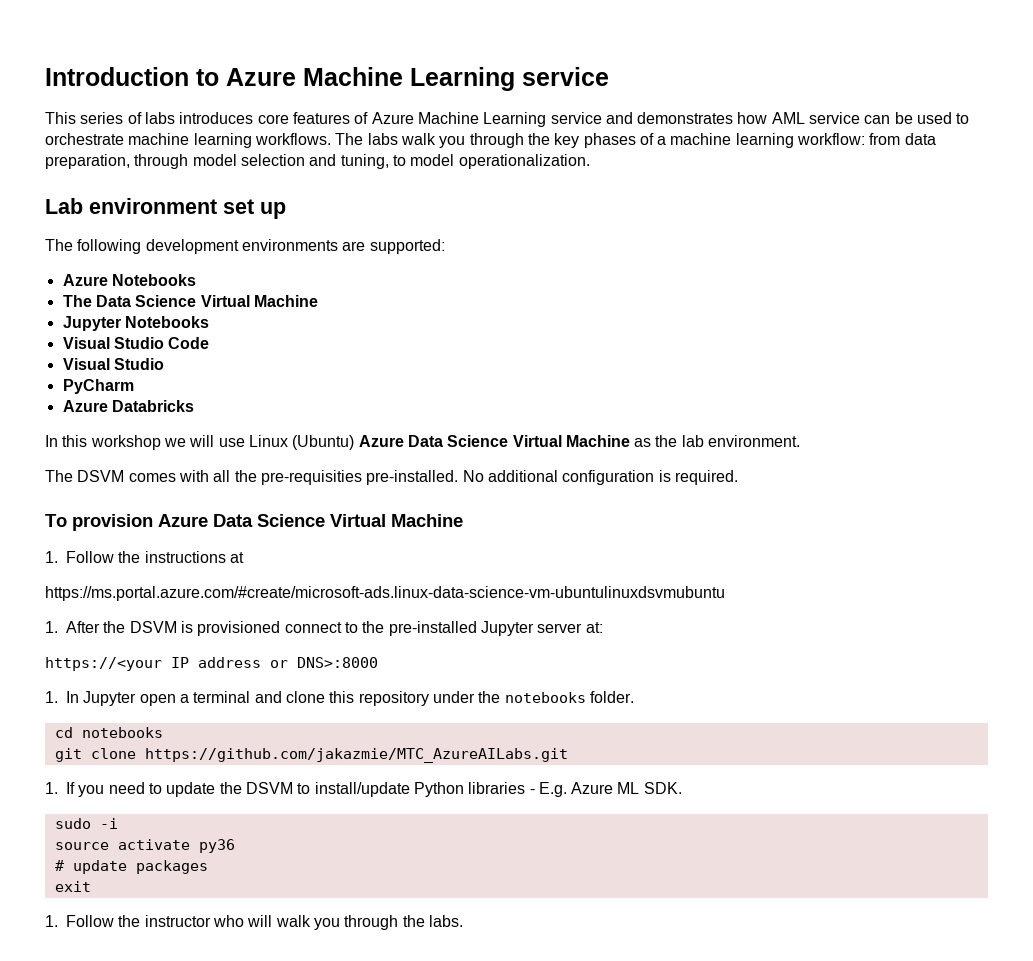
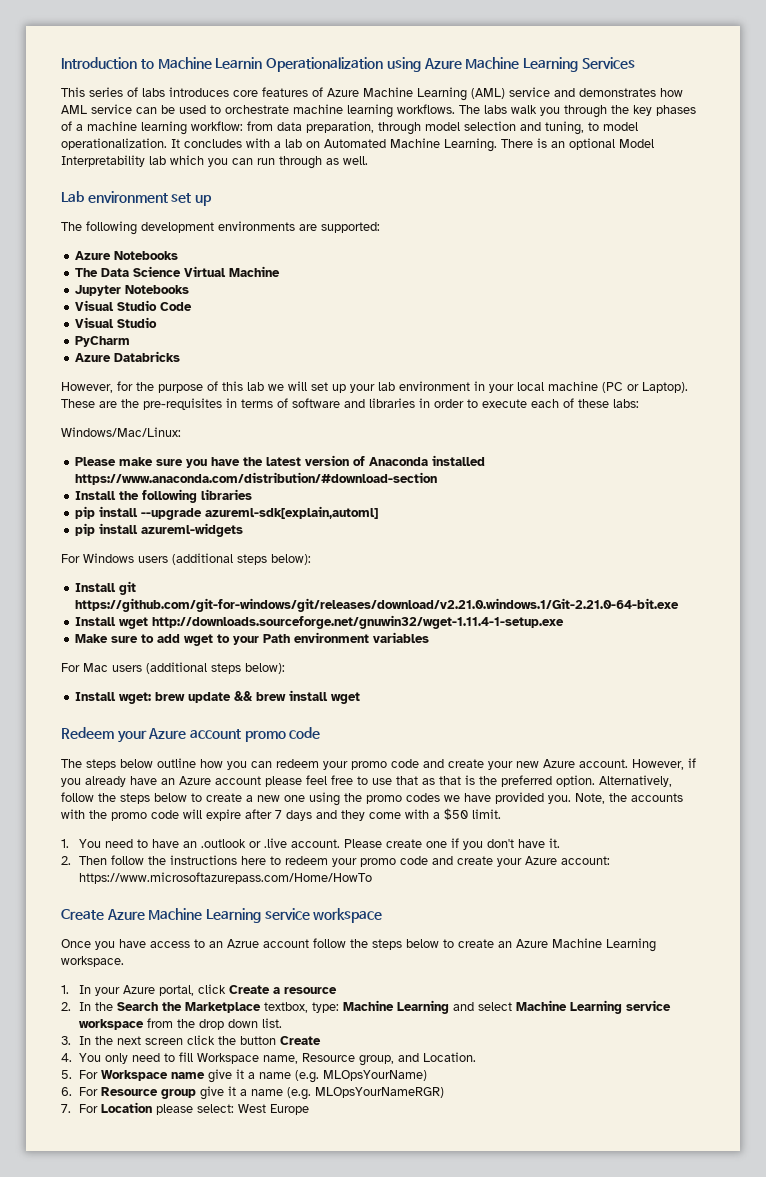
- Introduction to Azure Machine Learning service
+ Introduction to Machine Learnin Operationalization using Azure Machine Learning Services
- This series of labs introduces core features of Azure Machine Learning service and demonstrates how AML service can be used to orchestrate machine learning workflows.
+ This series of labs introduces core features of Azure Machine Learning (AML) service and demonstrates how AML service can be used to orchestrate machine learning workflows.
+ It concludes with a lab on Automated Machine Learning. There is an optional Model Interpretability lab which you can run through as well.
- In this workshop we will use Linux (Ubuntu) Azure Data Science Virtual Machine as the lab environment.
- The DSVM comes with all the pre-requisities pre-installed. No additional configuration is required.
- To provision Azure Data Science Virtual Machine
- 1. Follow the instructions at
- https://ms.portal.azure.com/#create/microsoft-ads.linux-data-science-vm-ubuntulinuxdsvmubuntu
- 1. After the DSVM is provisioned connect to the pre-installed Jupyter server at:
- https://<your IP address or DNS>:8000
- 1. In Jupyter open a terminal and clone this repository under the notebooks folder.
- cd notebooks
- git clone https://github.com/jakazmie/MTC_AzureAILabs.git
- 1. If you need to update the DSVM to install/update Python libraries - E.g. Azure ML SDK.
- sudo -i
- source activate py36
- # update packages
- exit
- 1. Follow the instructor who will walk you through the labs.
+ However, for the purpose of this lab we will set up your lab environment in your local machine (PC or Laptop). These are the pre-requisites in terms of software and libraries in order to execute each of these labs:
+ Windows/Mac/Linux:
+ Please make sure you have the latest version of Anaconda installed https://www.anaconda.com/distribution/#download-section
+ Install the following libraries
+ pip install --upgrade azureml-sdk[explain,automl]
+ pip install azureml-widgets
+ For Windows users (additional steps below):
+ Install git https://github.com/git-for-windows/git/releases/download/v2.21.0.windows.1/Git-2.21.0-64-bit.exe
+ Install wget http://downloads.sourceforge.net/gnuwin32/wget-1.11.4-1-setup.exe
+ Make sure to add wget to your Path environment variables
+ For Mac users (additional steps below):
+ Install wget: brew update && brew install wget
+ Redeem your Azure account promo code
+ The steps below outline how you can redeem your promo code and create your new Azure account. However, if you already have an Azure account please feel free to use that as that is the preferred option. Alternatively, follow the steps below to create a new one using the promo codes we have provided you. Note, the accounts with the promo code will expire after 7 days and they come with a $50 limit.
+ 1. You need to have an .outlook or .live account. Please create one if you don't have it.
+ 2. Then follow the instructions here to redeem your promo code and create your Azure account: https://www.microsoftazurepass.com/Home/HowTo
+ Create Azure Machine Learning service workspace
+ Once you have access to an Azrue account follow the steps below to create an Azure Machine Learning workspace.
+ 1. In your Azure portal, click Create a resource
+ 2. In the Search the Marketplace textbox, type: Machine Learning and select Machine Learning service workspace from the drop down list.
+ 3. In the next screen click the button Create
+ 4. You only need to fill Workspace name, Resource group, and Location.
+ 5. For Workspace name give it a name (e.g. MLOpsYourName)
+ 6. For Resource group give it a name (e.g. MLOpsYourNameRGR)
+ 7. For Location please select: West Europe

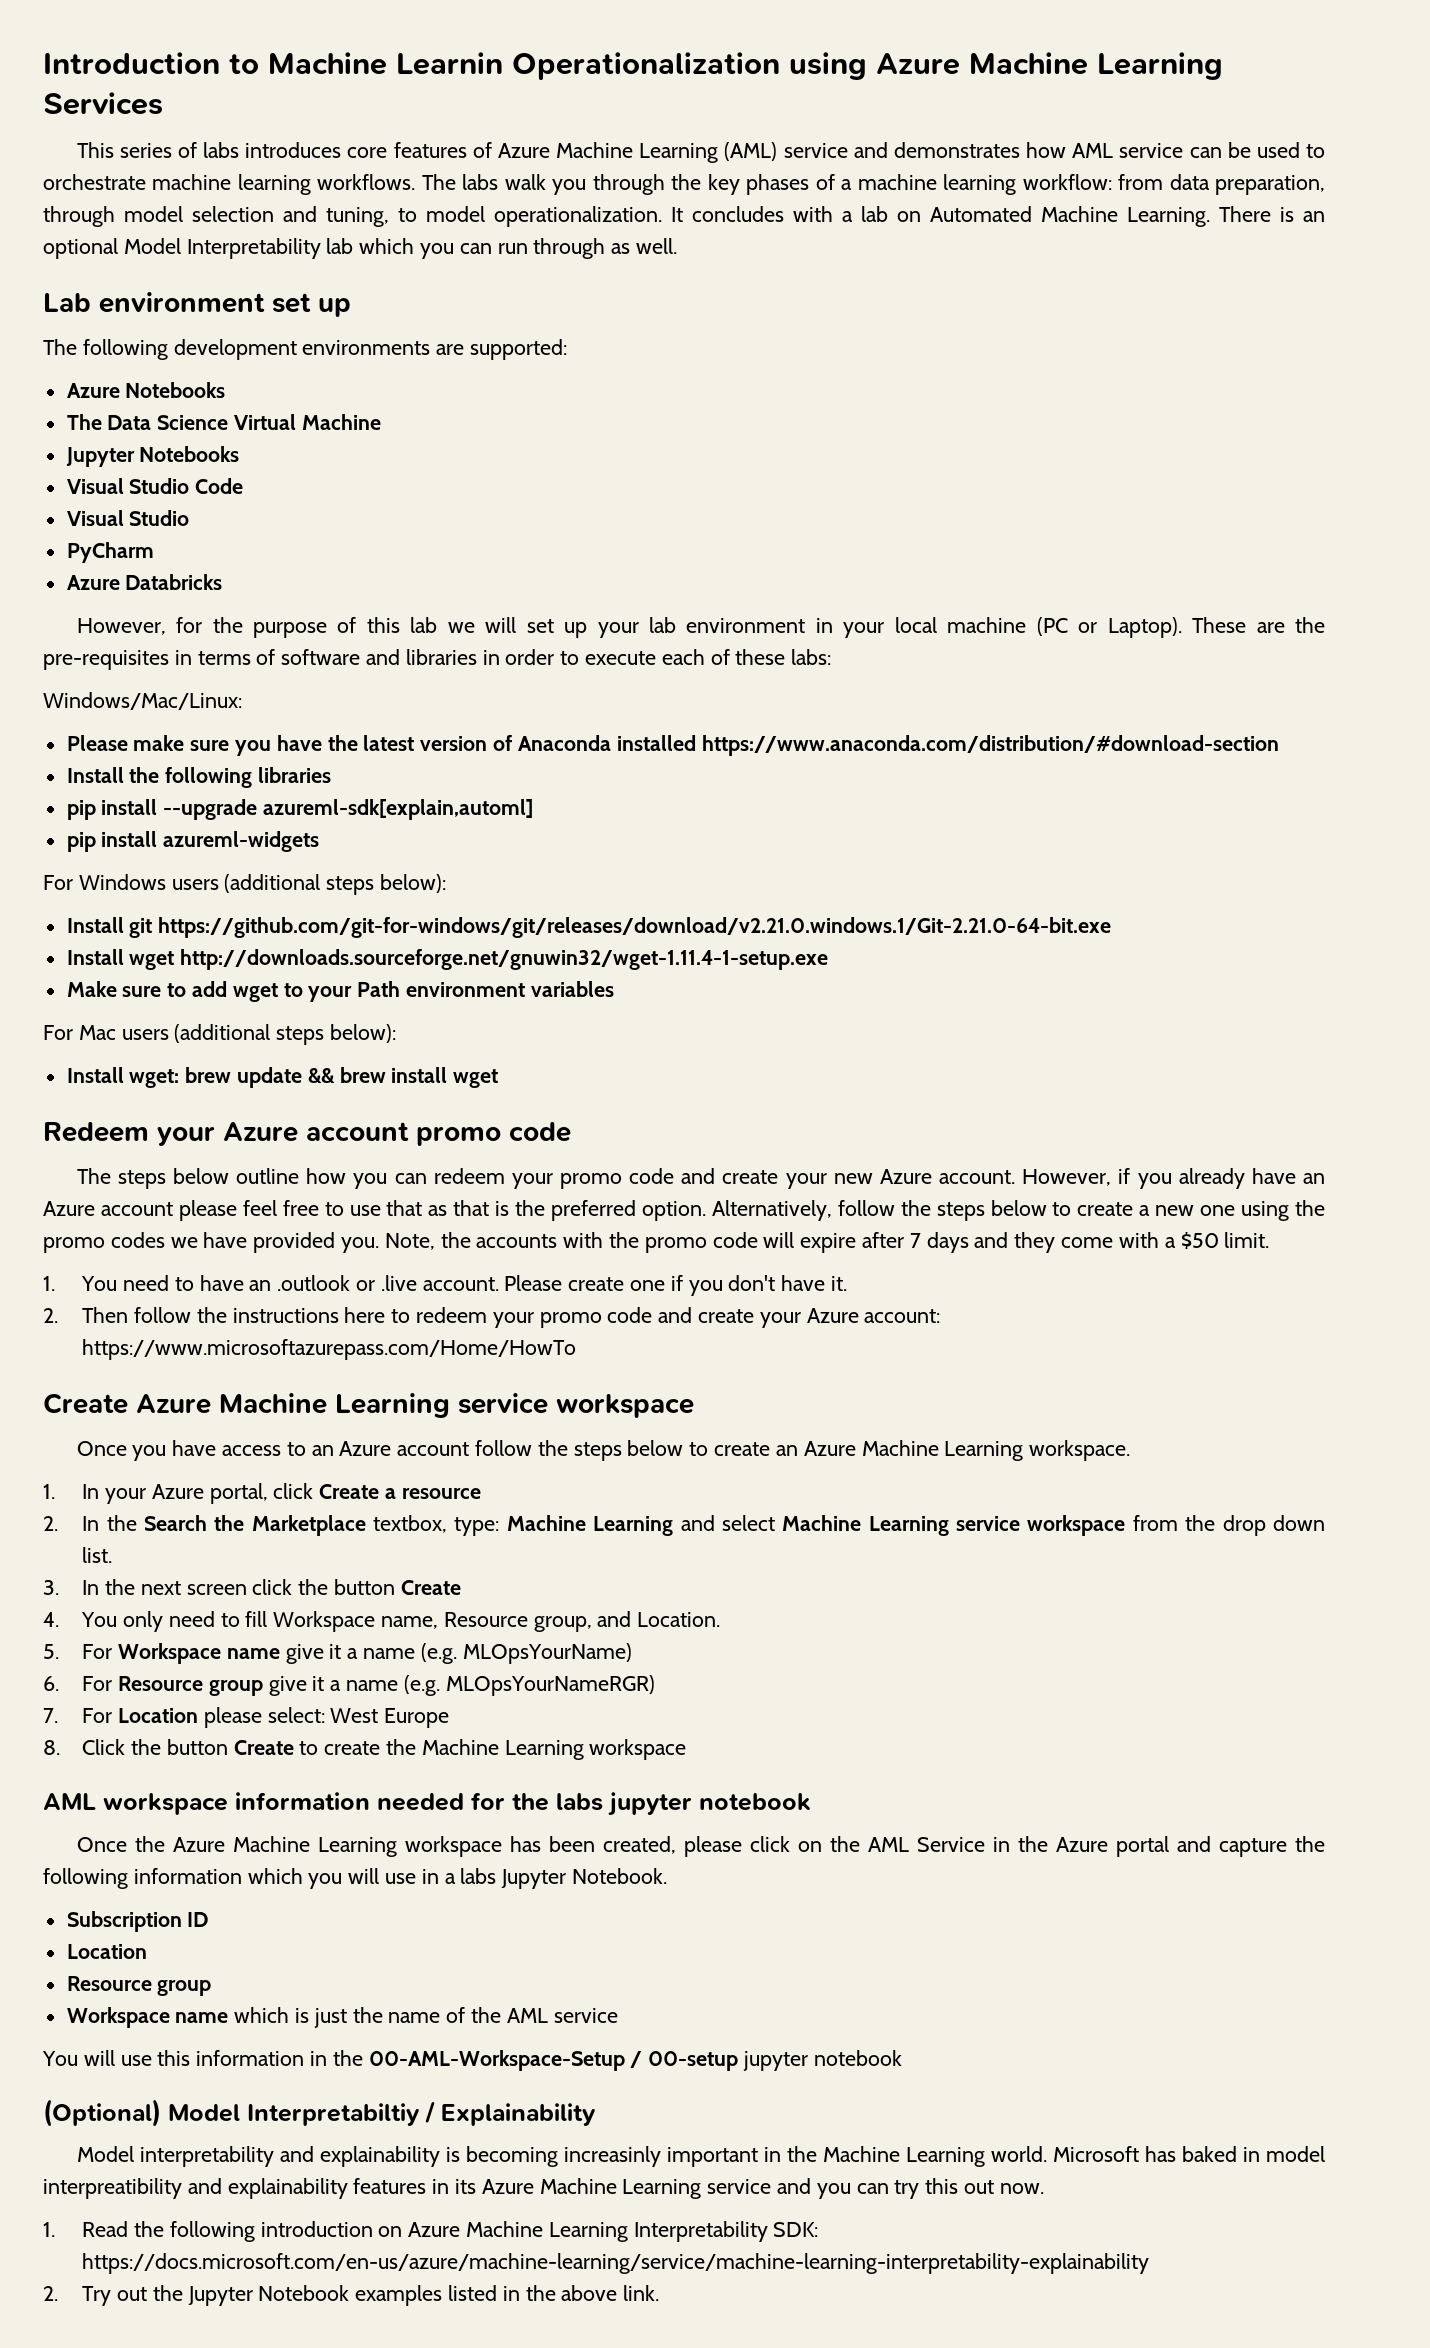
- Once you have access to an Azrue account follow the steps below to create an Azure Machine Learning workspace.
+ Once you have access to an Azure account follow the steps below to create an Azure Machine Learning workspace.
+ 8. Click the button Create to create the Machine Learning workspace
+ AML workspace information needed for the labs jupyter notebook
+ Once the Azure Machine Learning workspace has been created, please click on the AML Service in the Azure portal and capture the following information which you will use in a labs Jupyter Notebook.
+ Subscription ID
+ Location
+ Resource group
+ Workspace name which is just the name of the AML service
+ You will use this information in the 00-AML-Workspace-Setup / 00-setup jupyter notebook
+ (Optional) Model Interpretabiltiy / Explainability
+ Model interpretability and explainability is becoming increasinly important in the Machine Learning world. Microsoft has baked in model interpreatibility and explainability features in its Azure Machine Learning service and you can try this out now.
+ 1. Read the following introduction on Azure Machine Learning Interpretability SDK: https://docs.microsoft.com/en-us/azure/machine-learning/service/machine-learning-interpretability-explainability
+ 2. Try out the Jupyter Notebook examples listed in the above link.

